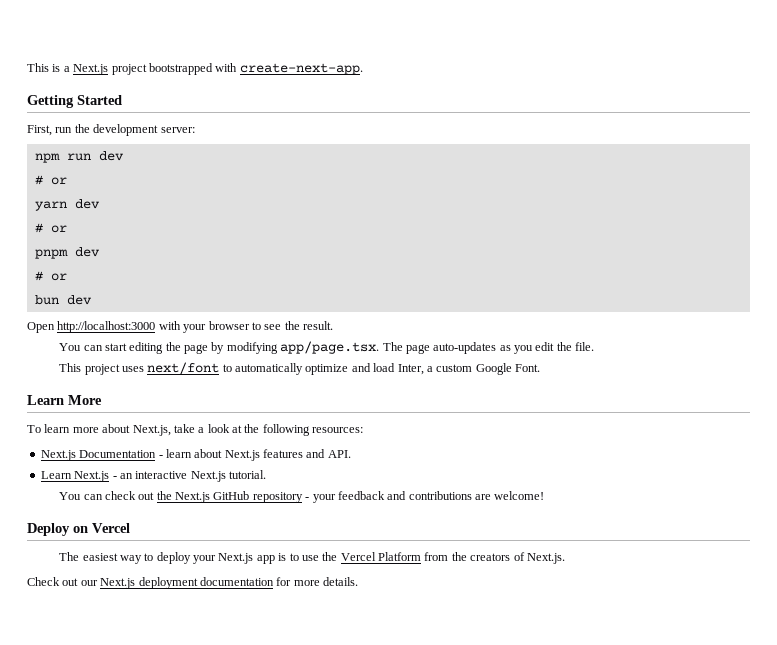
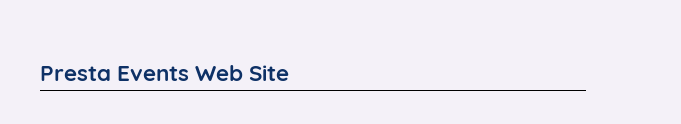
- This is a Next.js project bootstrapped with create-next-app.
- Getting Started
- First, run the development server:
- npm run dev
- # or
- yarn dev
- # or
- pnpm dev
- # or
- bun dev
- Open http://localhost:3000 with your browser to see the result.
- You can start editing the page by modifying app/page.tsx. The page auto-updates as you edit the file.
- This project uses next/font to automatically optimize and load Inter, a custom Google Font.
- Learn More
- To learn more about Next.js, take a look at the following resources:
- Next.js Documentation - learn about Next.js features and API.
- Learn Next.js - an interactive Next.js tutorial.
- You can check out the Next.js GitHub repository - your feedback and contributions are welcome!
- Deploy on Vercel
- The easiest way to deploy your Next.js app is to use the Vercel Platform from the creators of Next.js.
- Check out our Next.js deployment documentation for more details.
+ Presta Events Web Site

